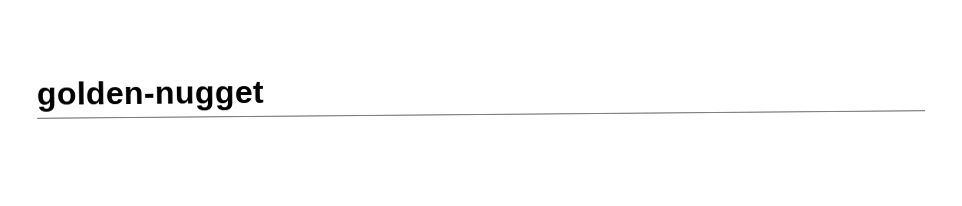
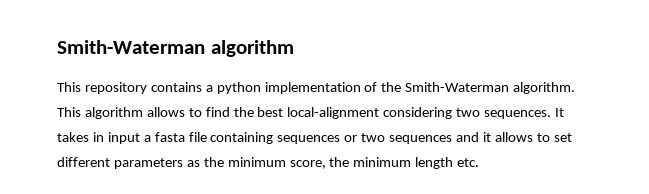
- golden-nugget
+ Smith-Waterman algorithm
+ This repository contains a python implementation of the Smith-Waterman algorithm. This algorithm allows to find the best local-alignment considering two sequences. It takes in input a fasta file containing sequences or two sequences and it allows to set different parameters as the minimum score, the minimum length etc.

